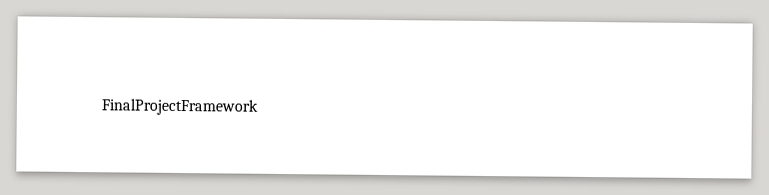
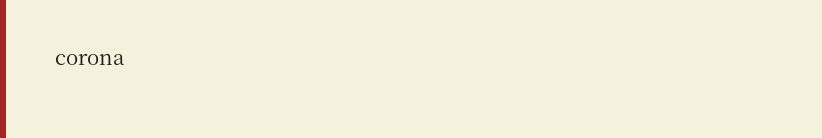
- FinalProjectFramework
+ corona

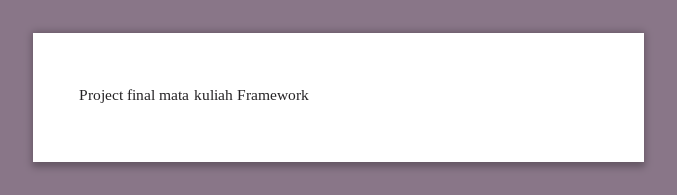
- corona
+ Project final mata kuliah Framework

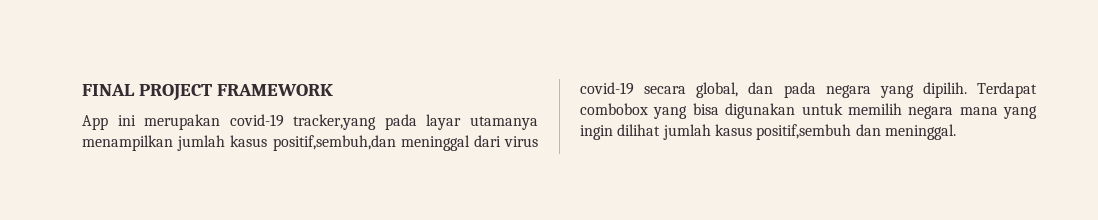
- Project final mata kuliah Framework
+ FINAL PROJECT FRAMEWORK
+ App ini merupakan covid-19 tracker,yang pada layar utamanya menampilkan jumlah kasus positif,sembuh,dan meninggal dari virus covid-19 secara global, dan pada negara yang dipilih. Terdapat combobox yang bisa digunakan untuk memilih negara mana yang ingin dilihat jumlah kasus positif,sembuh dan meninggal.

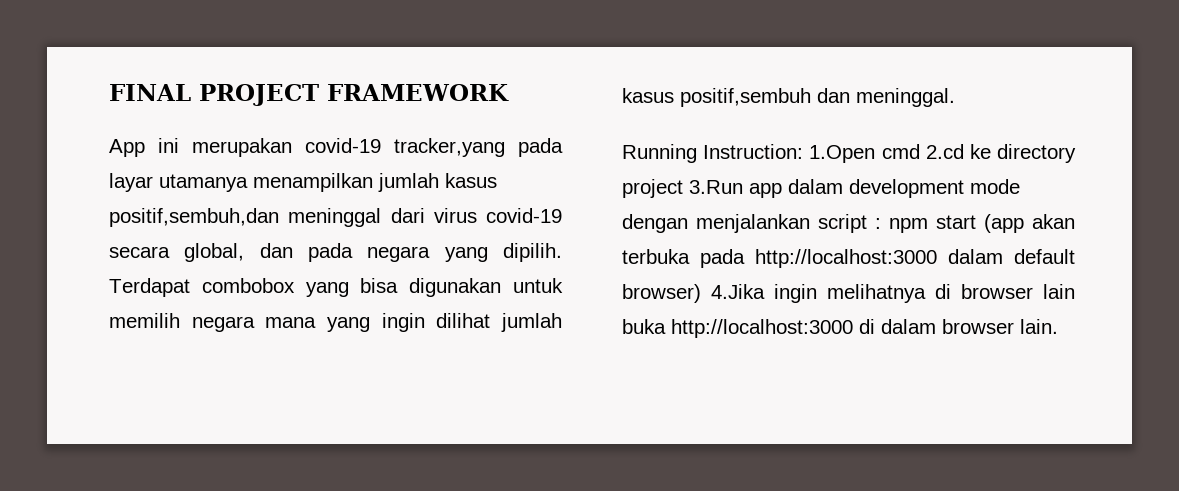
+ Running Instruction: 1.Open cmd 2.cd ke directory project 3.Run app dalam development mode dengan menjalankan script : npm start (app akan terbuka pada http://localhost:3000 dalam default browser) 4.Jika ingin melihatnya di browser lain buka http://localhost:3000 di dalam browser lain.

